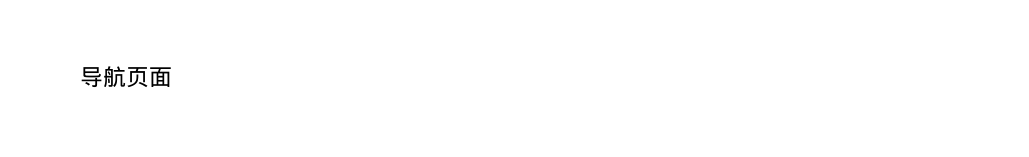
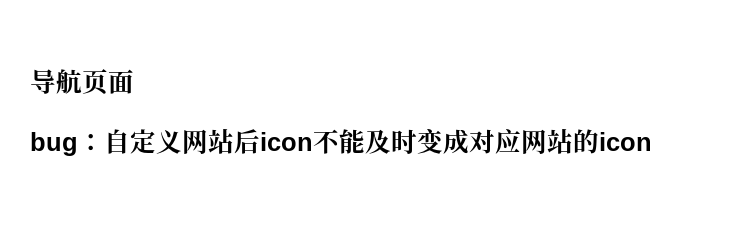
+ bug：自定义网站后icon不能及时变成对应网站的icon

